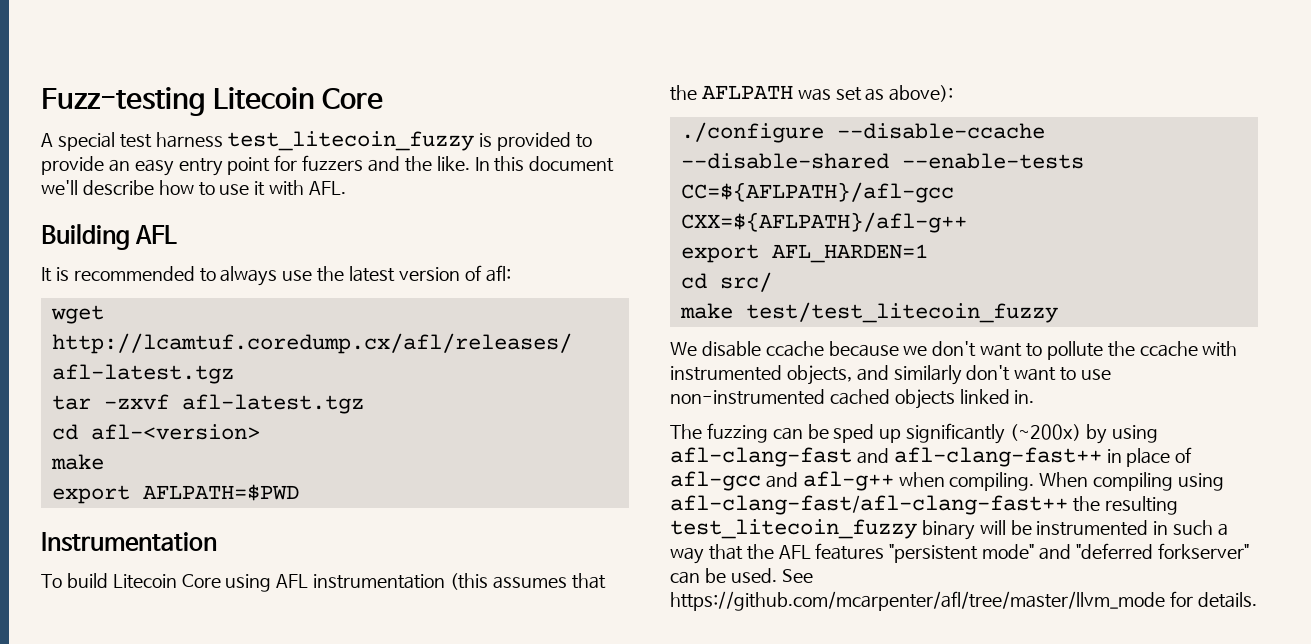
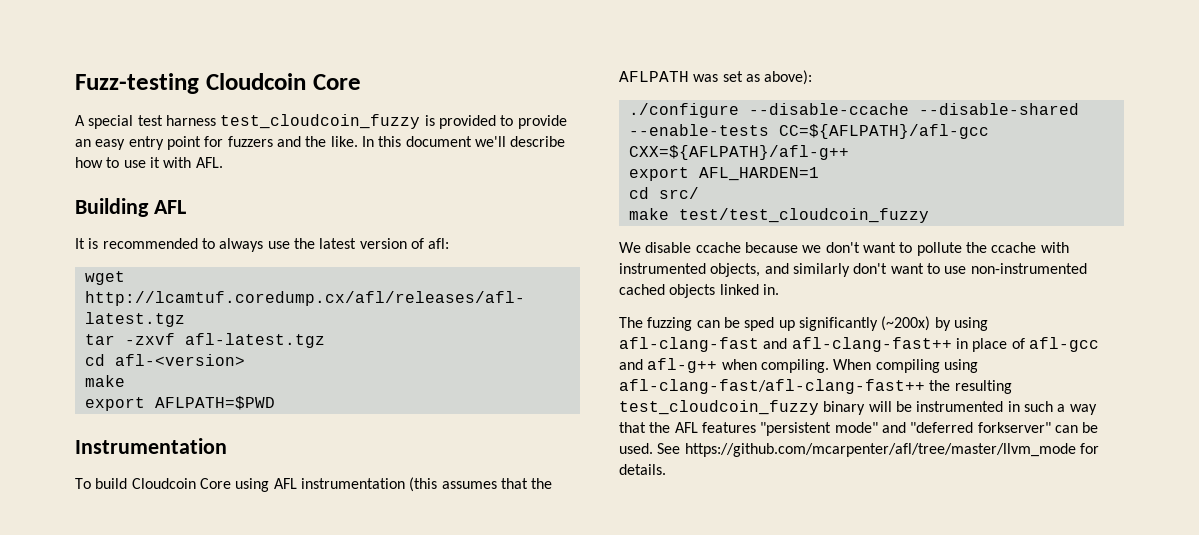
- Fuzz-testing Litecoin Core
+ Fuzz-testing Cloudcoin Core
- A special test harness test_litecoin_fuzzy is provided to provide an easy entry point for fuzzers and the like.
+ A special test harness test_cloudcoin_fuzzy is provided to provide an easy entry point for fuzzers and the like.
- To build Litecoin Core using AFL instrumentation (this assumes that the AFLPATH was set as above):
+ To build Cloudcoin Core using AFL instrumentation (this assumes that the AFLPATH was set as above):
- make test/test_litecoin_fuzzy
+ make test/test_cloudcoin_fuzzy
- When compiling using afl-clang-fast/afl-clang-fast++ the resulting test_litecoin_fuzzy binary will be instrumented in such a way that the AFL features "persistent mode" and "deferred forkserver" can be used.
+ When compiling using afl-clang-fast/afl-clang-fast++ the resulting test_cloudcoin_fuzzy binary will be instrumented in such a way that the AFL features "persistent mode" and "deferred forkserver" can be used.

